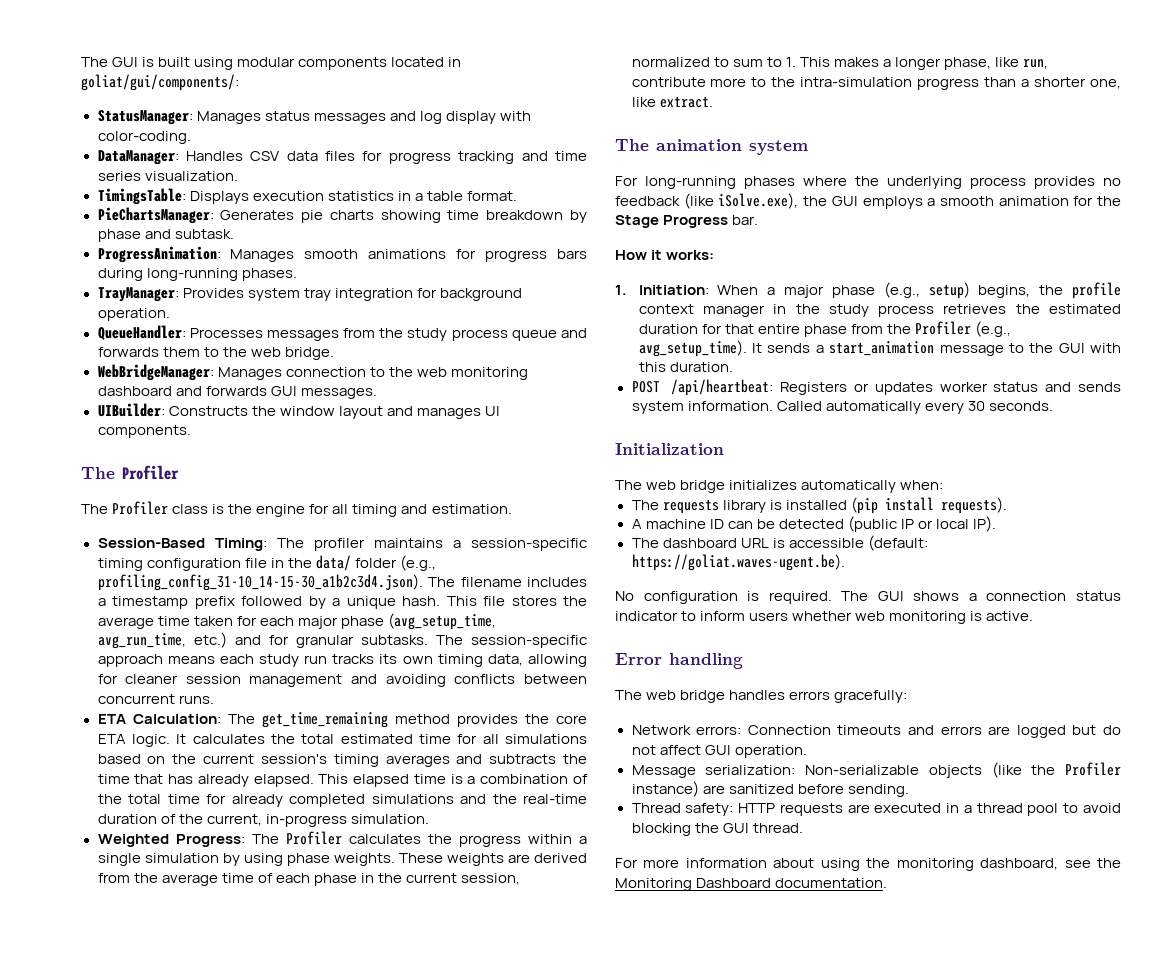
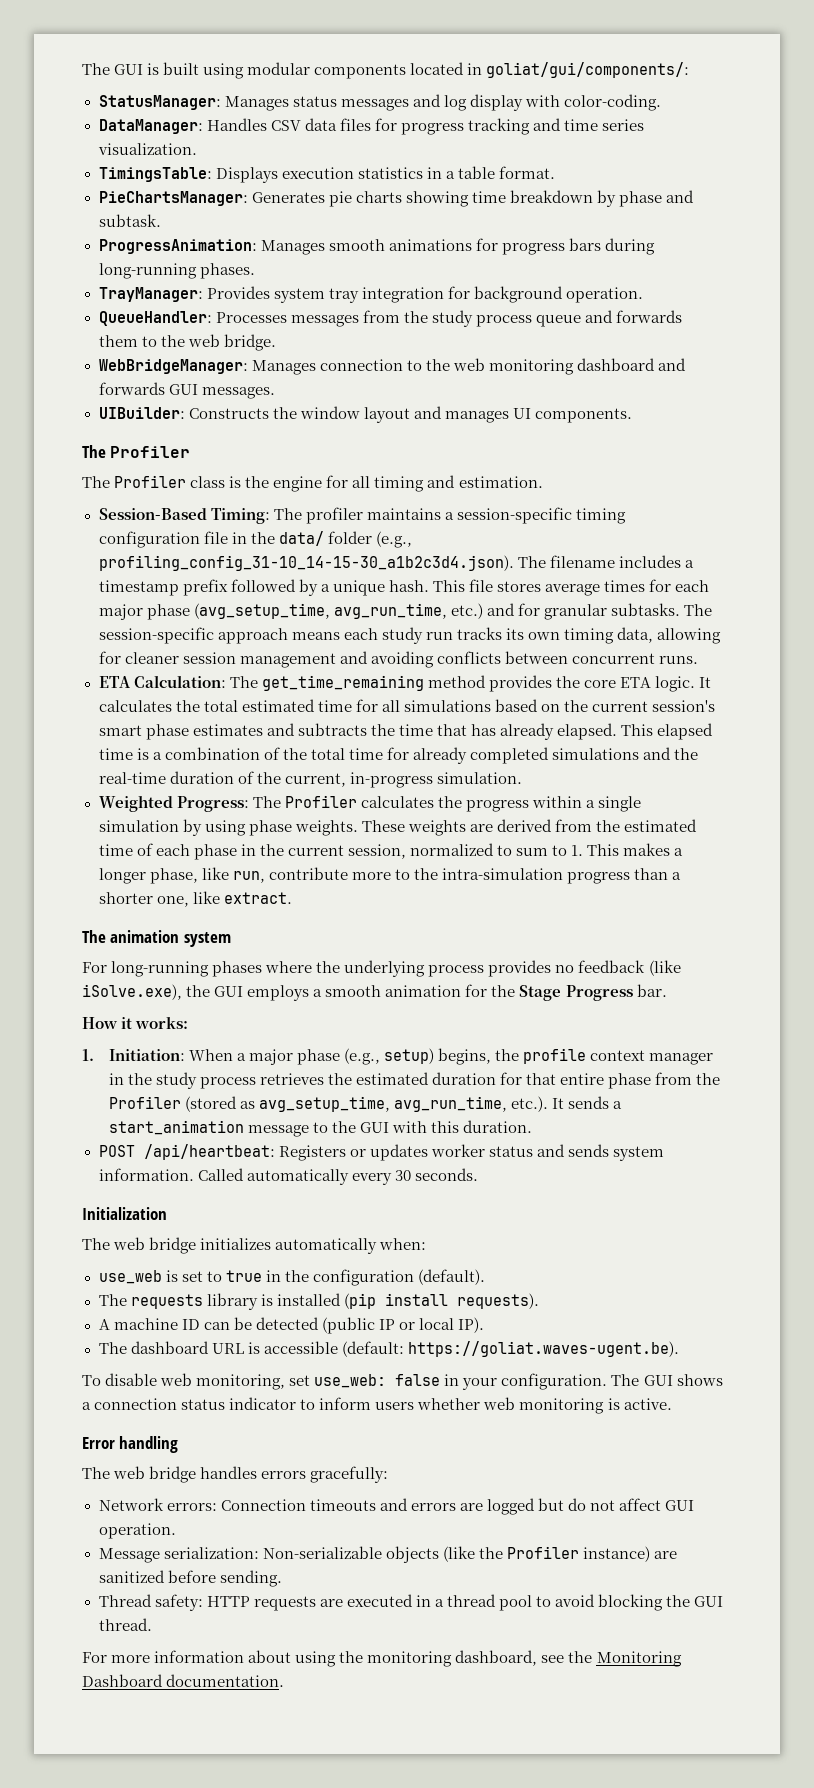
- This file stores the average time taken for each major phase (avg_setup_time, avg_run_time, etc.) and for granular subtasks.
+ This file stores average times for each major phase (avg_setup_time, avg_run_time, etc.) and for granular subtasks.
- It calculates the total estimated time for all simulations based on the current session's timing averages and subtracts the time that has already elapsed.
+ It calculates the total estimated time for all simulations based on the current session's smart phase estimates and subtracts the time that has already elapsed.
- These weights are derived from the average time of each phase in the current session, normalized to sum to 1. This makes a longer phase, like run, contribute more to the intra-simulation progress than a shorter one, like extract.
+ These weights are derived from the estimated time of each phase in the current session, normalized to sum to 1. This makes a longer phase, like run, contribute more to the intra-simulation progress than a shorter one, like extract.
- 1. Initiation: When a major phase (e.g., setup) begins, the profile context manager in the study process retrieves the estimated duration for that entire phase from the Profiler (e.g., avg_setup_time). It sends a start_animation message to the GUI with this duration.
+ 1. Initiation: When a major phase (e.g., setup) begins, the profile context manager in the study process retrieves the estimated duration for that entire phase from the Profiler (stored as avg_setup_time, avg_run_time, etc.). It sends a start_animation message to the GUI with this duration.
+ use_web is set to true in the configuration (default).
- No configuration is required.
+ To disable web monitoring, set use_web: false in your configuration.

